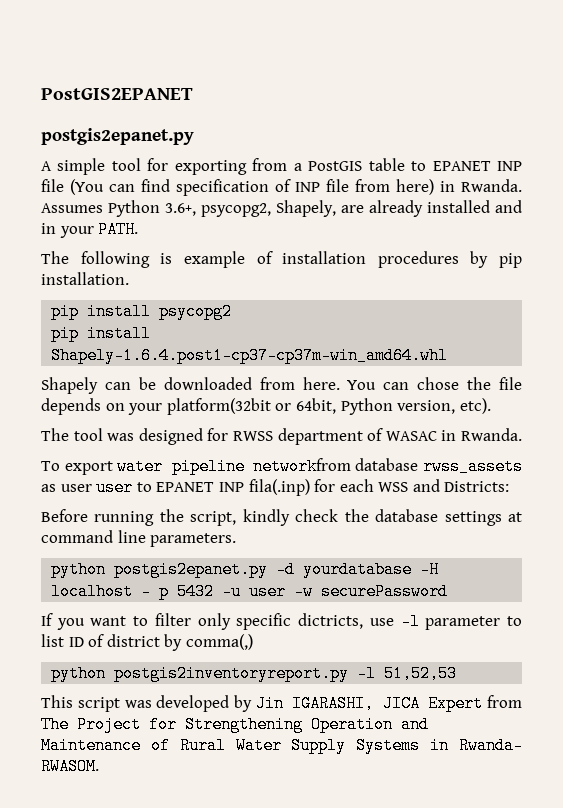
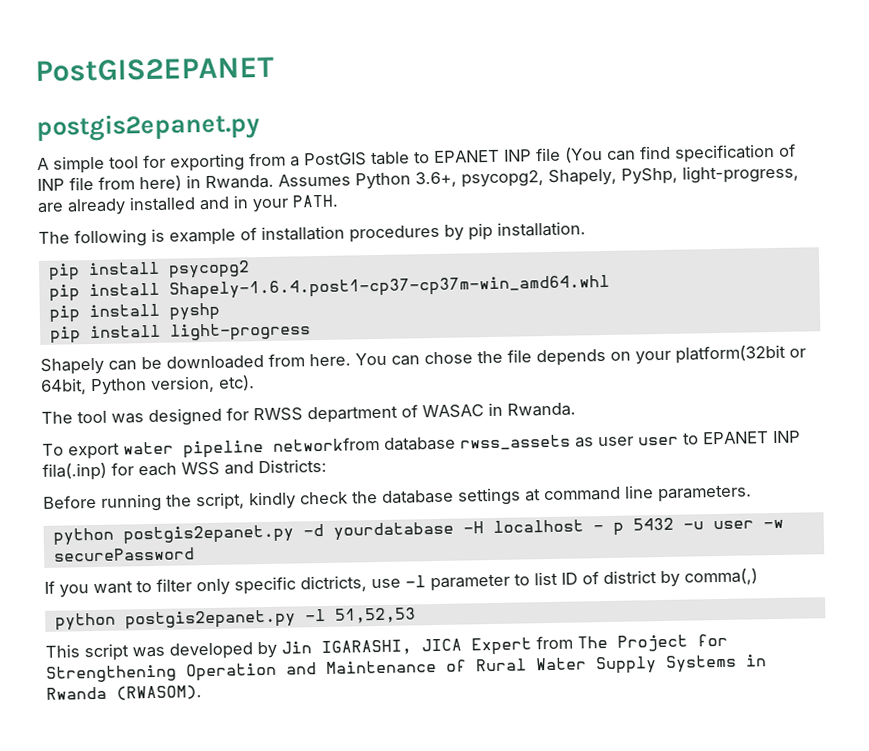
- Assumes Python 3.6+, psycopg2, Shapely, are already installed and in your PATH.
+ Assumes Python 3.6+, psycopg2, Shapely, PyShp, light-progress, are already installed and in your PATH.
+ pip install pyshp
+ pip install light-progress
- python postgis2inventoryreport.py -l 51,52,53
+ python postgis2epanet.py -l 51,52,53
- This script was developed by Jin IGARASHI, JICA Expert from The Project for Strengthening Operation and Maintenance of Rural Water Supply Systems in Rwanda- RWASOM.
+ This script was developed by Jin IGARASHI, JICA Expert from The Project for Strengthening Operation and Maintenance of Rural Water Supply Systems in Rwanda (RWASOM).

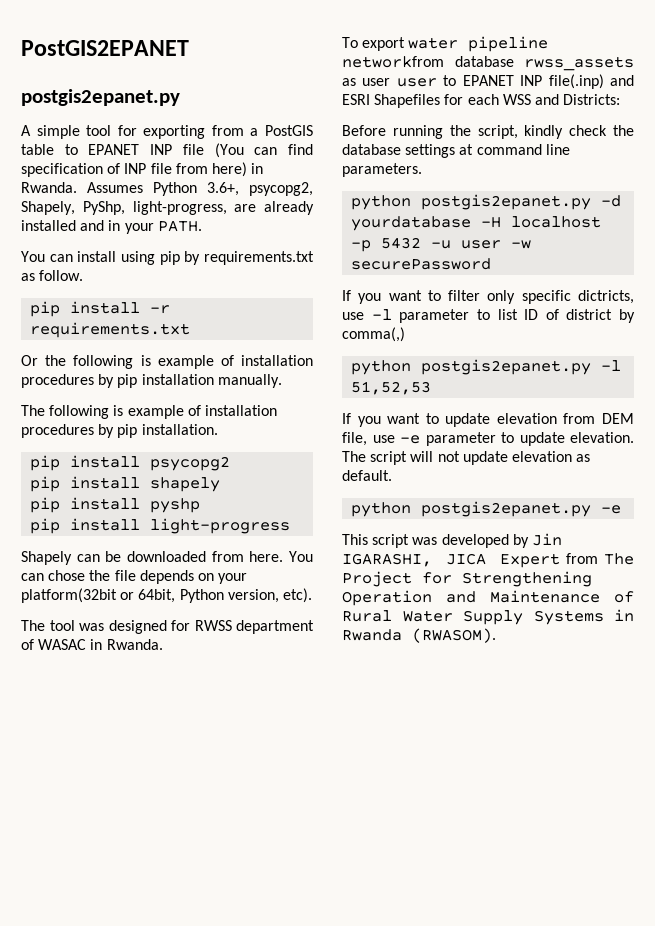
+ You can install using pip by requirements.txt as follow.
+ pip install -r requirements.txt
+ Or the following is example of installation procedures by pip installation manually.
- pip install Shapely-1.6.4.post1-cp37-cp37m-win_amd64.whl
+ pip install shapely
- To export water pipeline networkfrom database rwss_assets as user user to EPANET INP fila(.inp) for each WSS and Districts:
+ To export water pipeline networkfrom database rwss_assets as user user to EPANET INP file(.inp) and ESRI Shapefiles for each WSS and Districts:
- python postgis2epanet.py -d yourdatabase -H localhost - p 5432 -u user -w securePassword
+ python postgis2epanet.py -d yourdatabase -H localhost -p 5432 -u user -w securePassword
+ If you want to update elevation from DEM file, use -e parameter to update elevation. The script will not update elevation as default.
+ python postgis2epanet.py -e

